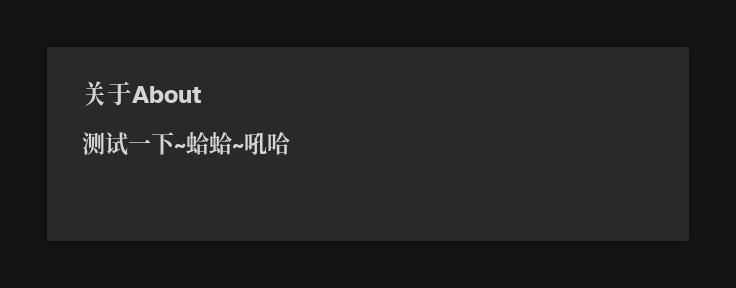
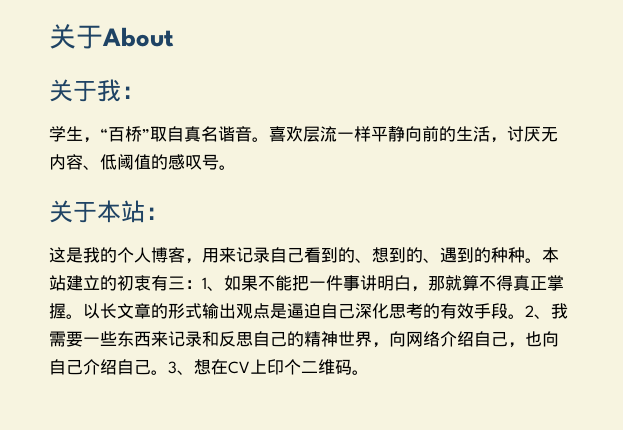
- 测试一下~蛤蛤~吼哈
+ 关于我：
+ 学生，“百桥”取自真名谐音。喜欢层流一样平静向前的生活，讨厌无内容、低阈值的感叹号。
+ 关于本站：
+ 这是我的个人博客，用来记录自己看到的、想到的、遇到的种种。本站建立的初衷有三：1、如果不能把一件事讲明白，那就算不得真正掌握。以长文章的形式输出观点是逼迫自己深化思考的有效手段。2、我需要一些东西来记录和反思自己的精神世界，向网络介绍自己，也向自己介绍自己。3、想在CV上印个二维码。

